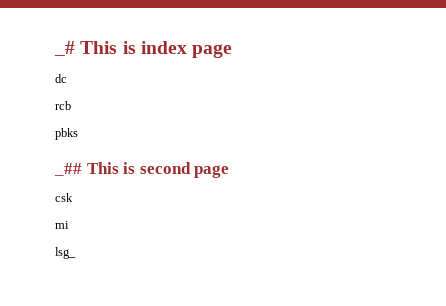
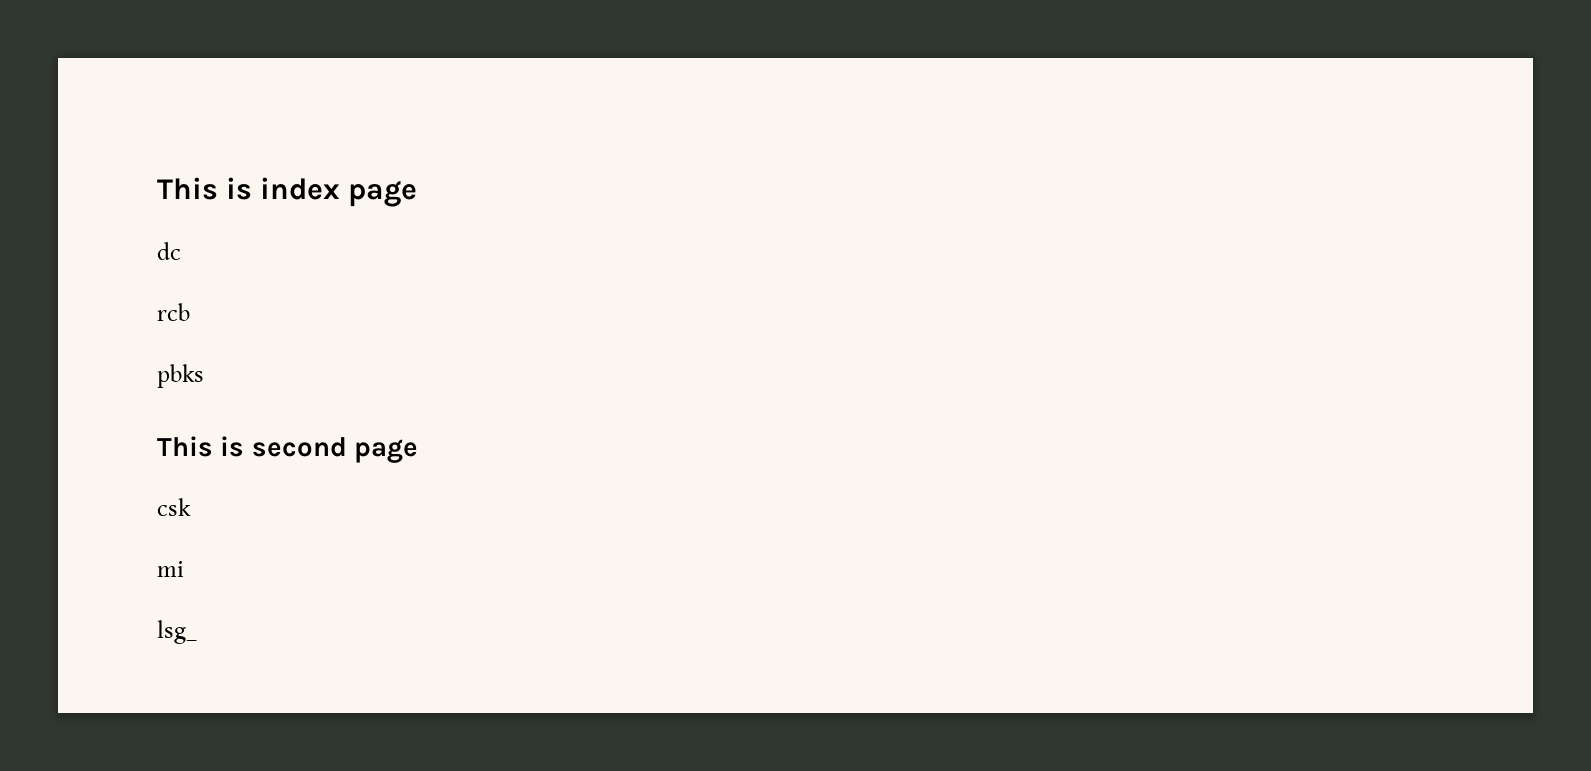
- _# This is index page
+ This is index page
- _## This is second page
+ This is second page

